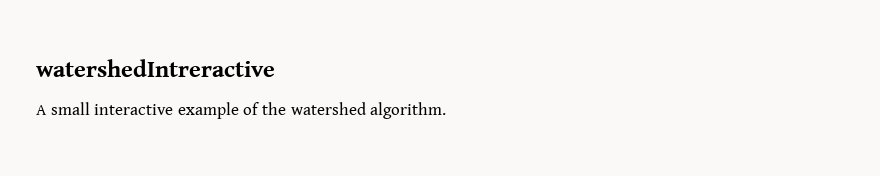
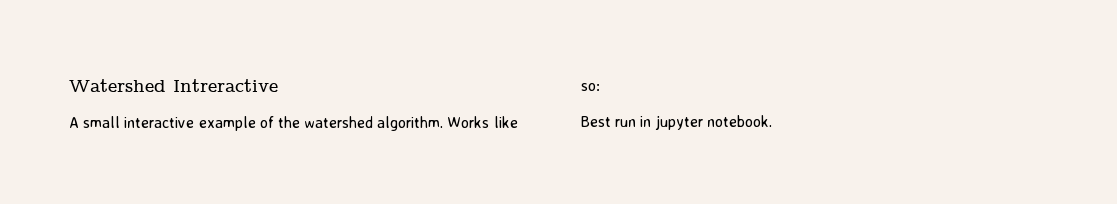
- watershedIntreractive
+ Watershed Intreractive
+ Works like so:
+ Best run in jupyter notebook.

